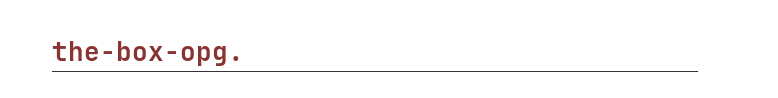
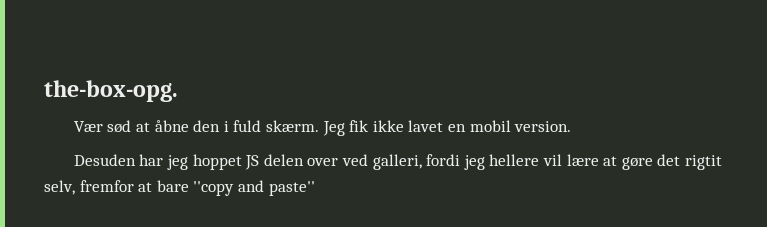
+ Vær sød at åbne den i fuld skærm. Jeg fik ikke lavet en mobil version.
+ Desuden har jeg hoppet JS delen over ved galleri, fordi jeg hellere vil lære at gøre det rigtit selv, fremfor at bare ''copy and paste''

